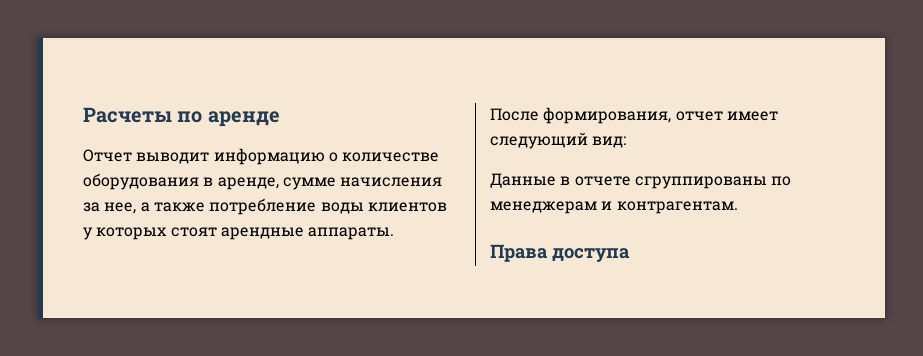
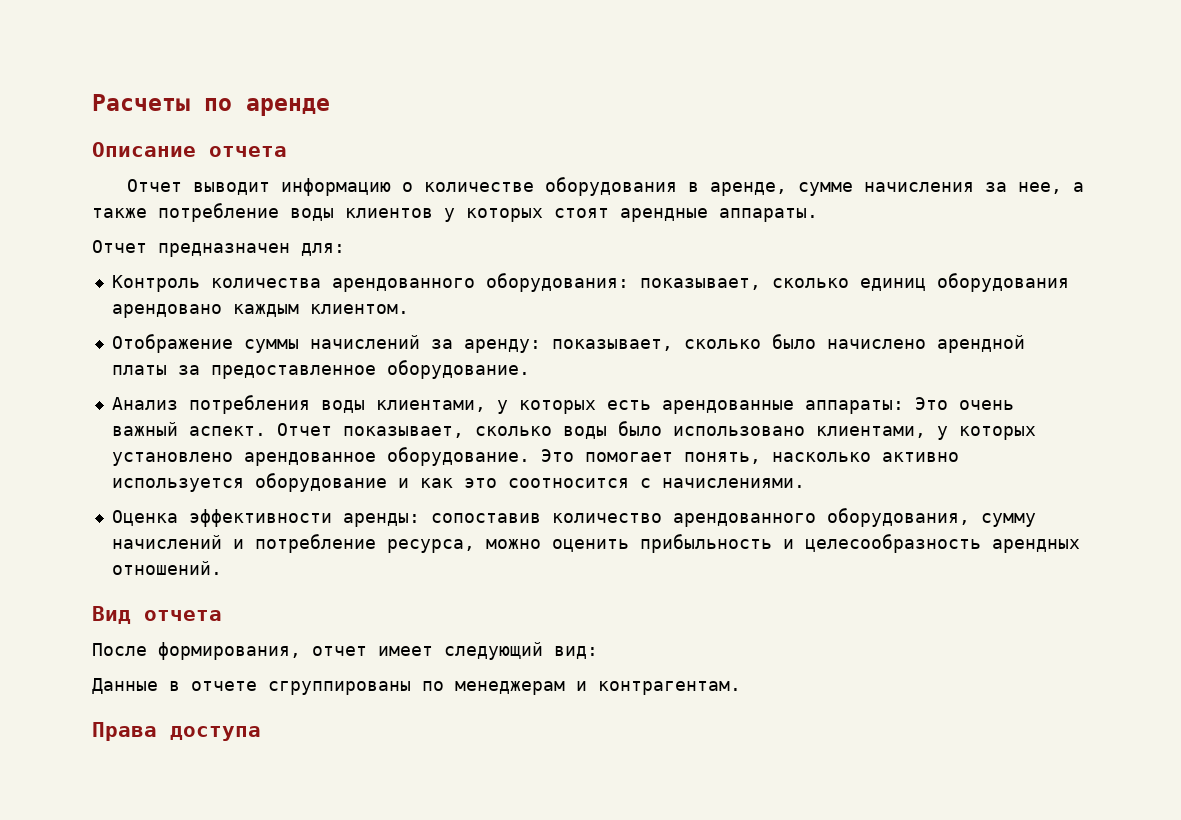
+ Описание отчета
+ Отчет предназначен для:
+ Контроль количества арендованного оборудования: показывает, сколько единиц оборудования арендовано каждым клиентом.
+ Отображение суммы начислений за аренду: показывает, сколько было начислено арендной платы за предоставленное оборудование.
+ Анализ потребления воды клиентами, у которых есть арендованные аппараты: Это очень важный аспект. Отчет показывает, сколько воды было использовано клиентами, у которых установлено арендованное оборудование. Это помогает понять, насколько активно используется оборудование и как это соотносится с начислениями.
+ Оценка эффективности аренды: сопоставив количество арендованного оборудования, сумму начислений и потребление ресурса, можно оценить прибыльность и целесообразность арендных отношений.
+ Вид отчета

